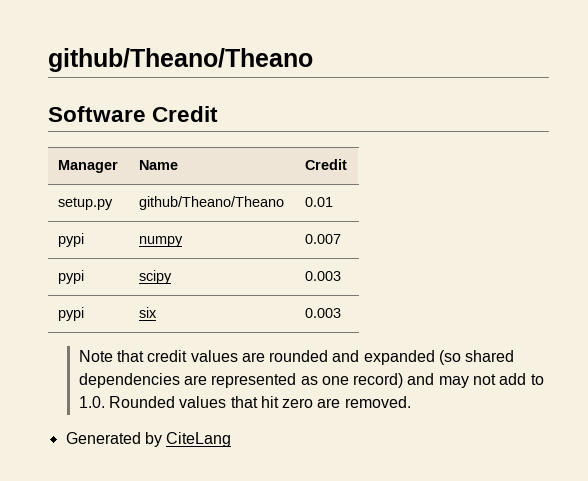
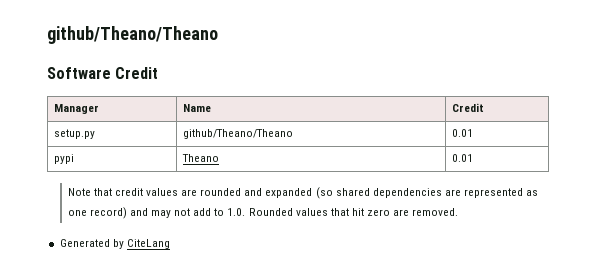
- pypi | numpy | 0.007
- pypi | scipy | 0.003
- pypi | six | 0.003
+ pypi | Theano | 0.01

